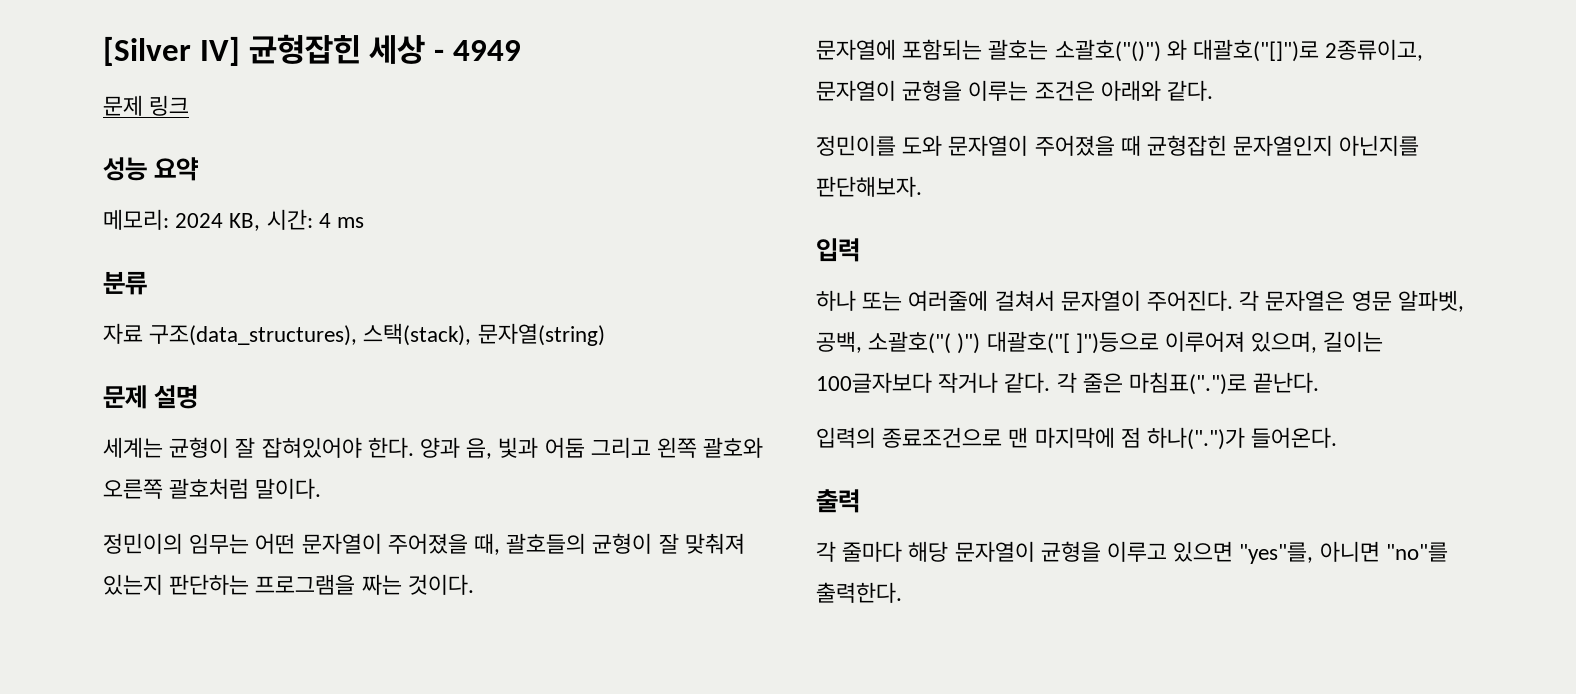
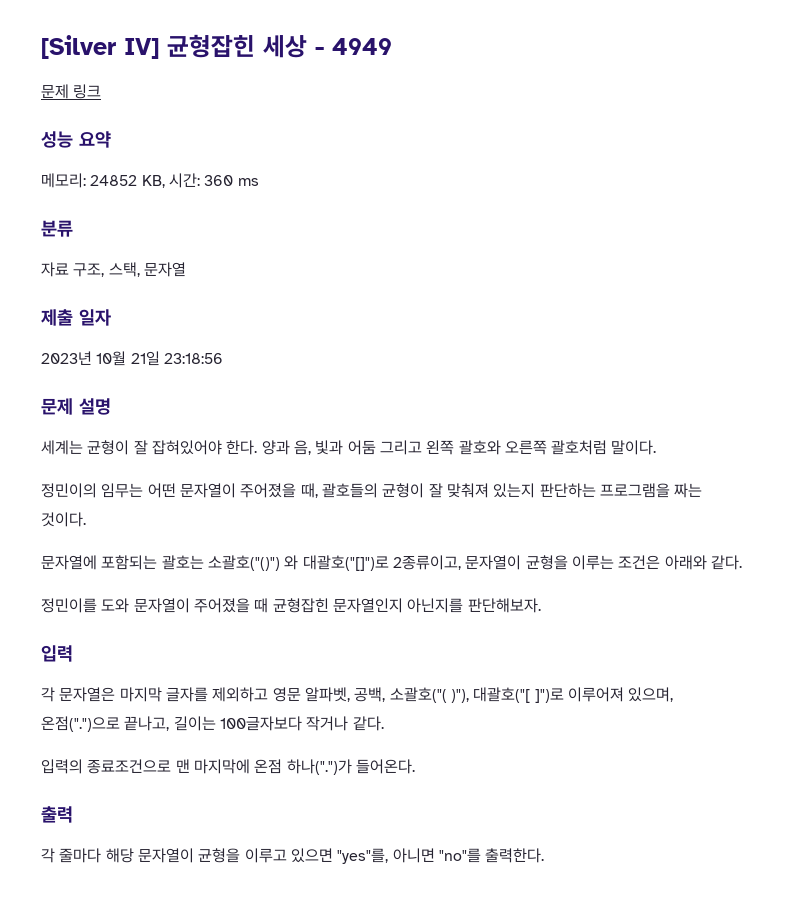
- 메모리: 2024 KB, 시간: 4 ms
+ 메모리: 24852 KB, 시간: 360 ms
- 자료 구조(data_structures), 스택(stack), 문자열(string)
+ 자료 구조, 스택, 문자열
+ 제출 일자
+ 2023년 10월 21일 23:18:56
- 하나 또는 여러줄에 걸쳐서 문자열이 주어진다. 각 문자열은 영문 알파벳, 공백, 소괄호("( )") 대괄호("[ ]")등으로 이루어져 있으며, 길이는 100글자보다 작거나 같다. 각 줄은 마침표(".")로 끝난다.
+ 각 문자열은 마지막 글자를 제외하고 영문 알파벳, 공백, 소괄호("( )"), 대괄호("[ ]")로 이루어져 있으며, 온점(".")으로 끝나고, 길이는 100글자보다 작거나 같다.
- 입력의 종료조건으로 맨 마지막에 점 하나(".")가 들어온다.
+ 입력의 종료조건으로 맨 마지막에 온점 하나(".")가 들어온다.

